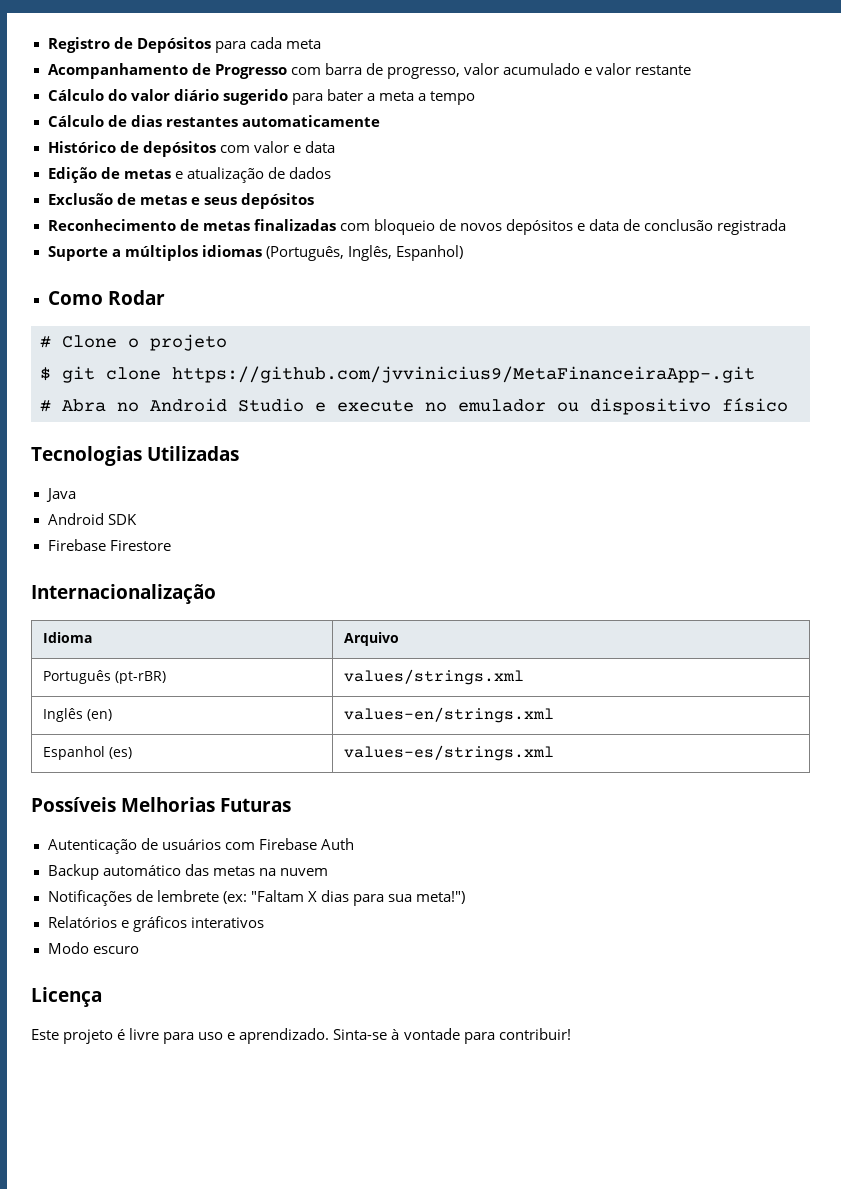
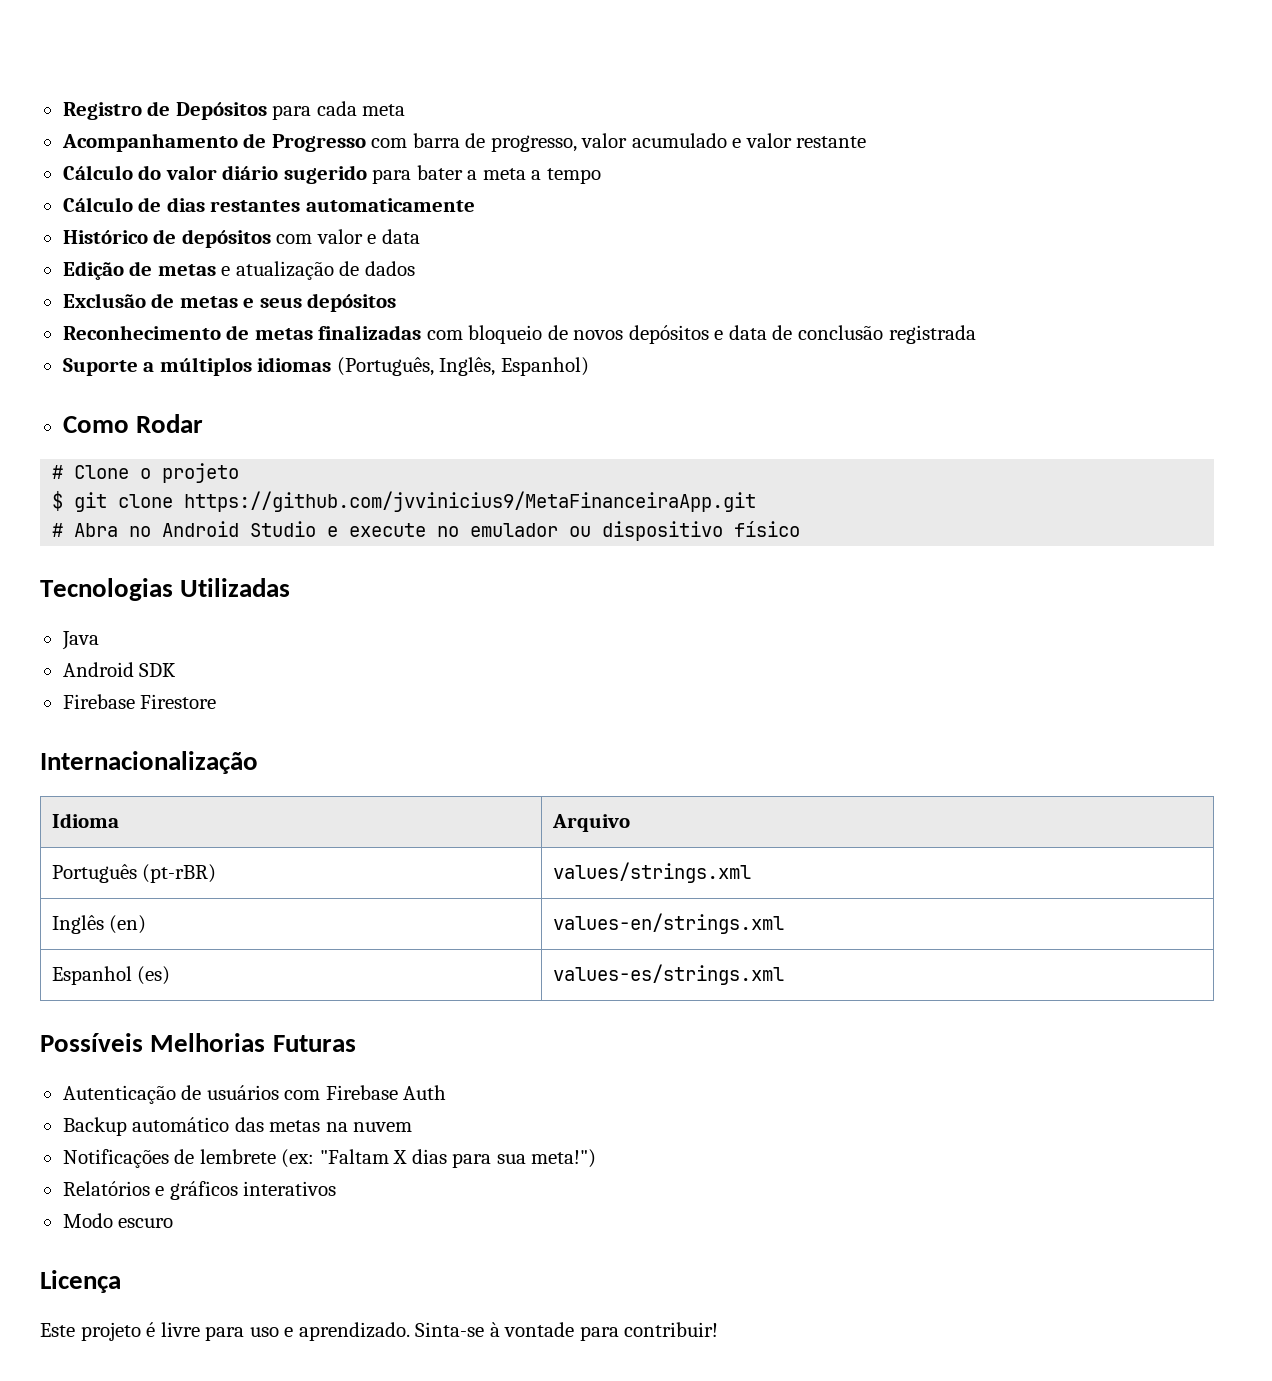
- $ git clone https://github.com/jvvinicius9/MetaFinanceiraApp-.git
+ $ git clone https://github.com/jvvinicius9/MetaFinanceiraApp.git

